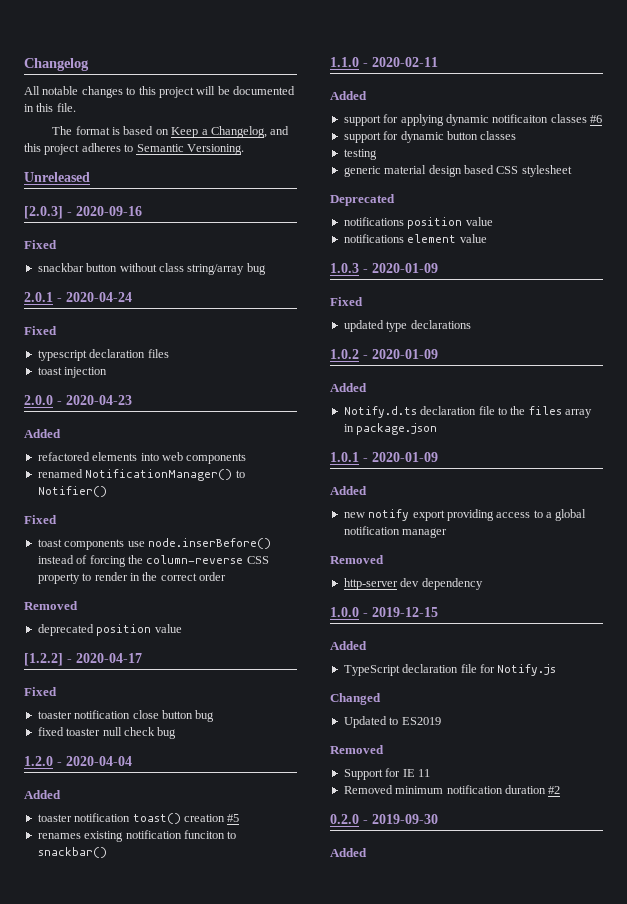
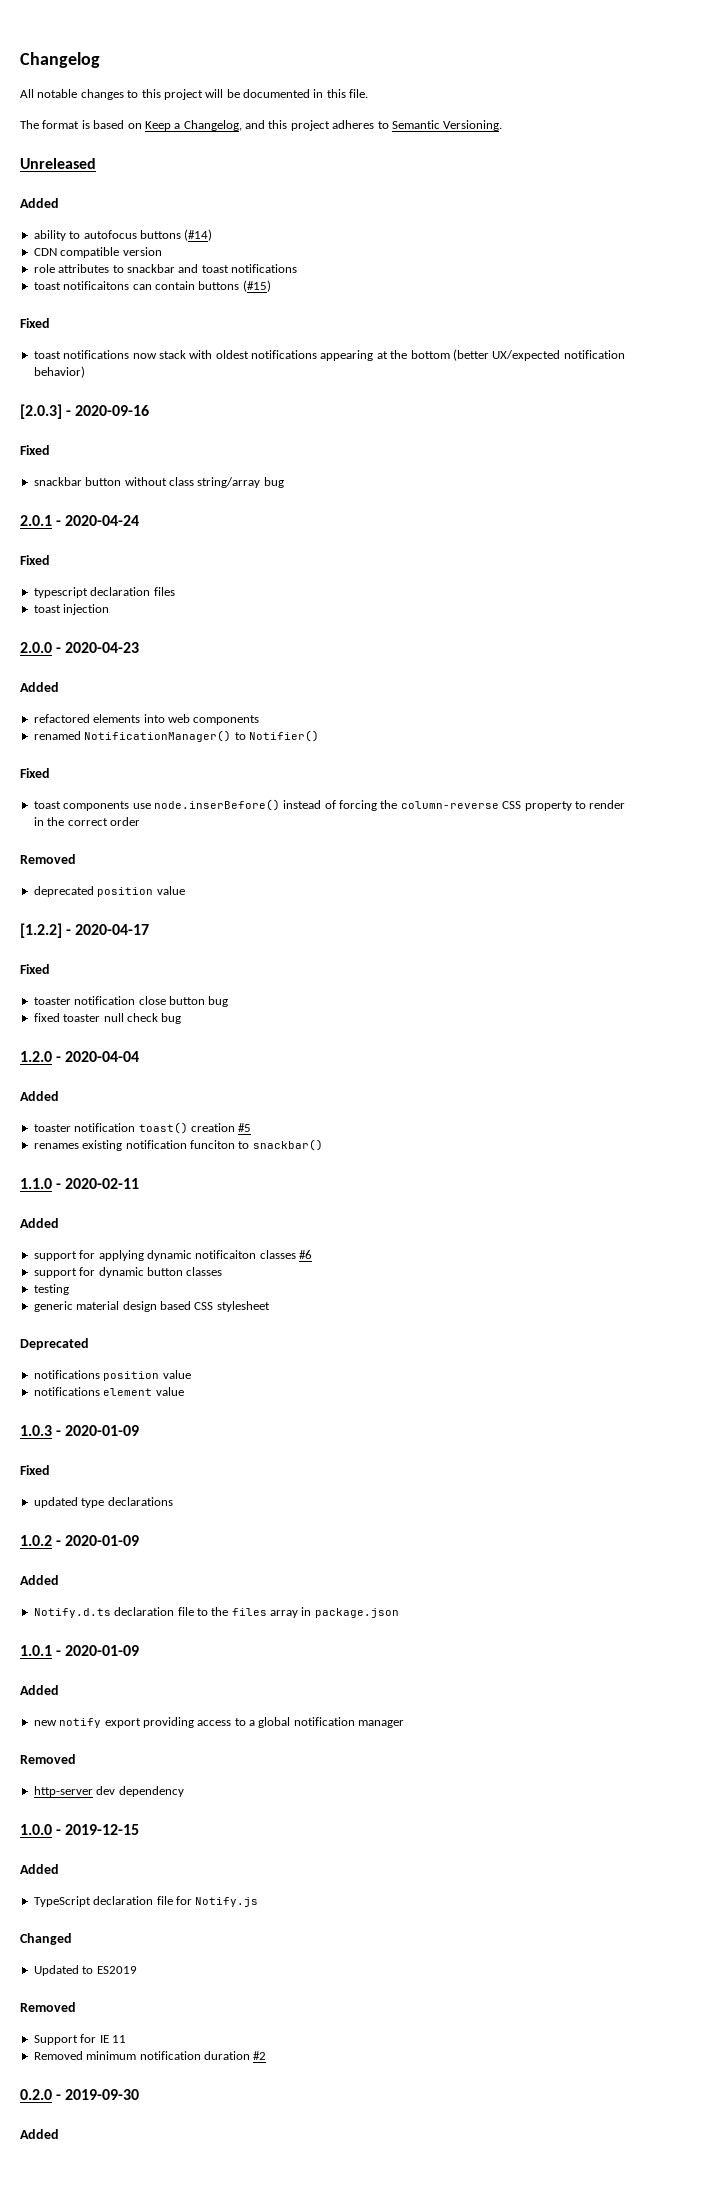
  Unreleased
+ Added
+ ability to autofocus buttons (#14)
+ CDN compatible version
+ role attributes to snackbar and toast notifications
+ toast notificaitons can contain buttons (#15)
+ Fixed
+ toast notifications now stack with oldest notifications appearing at the bottom (better UX/expected notification behavior)

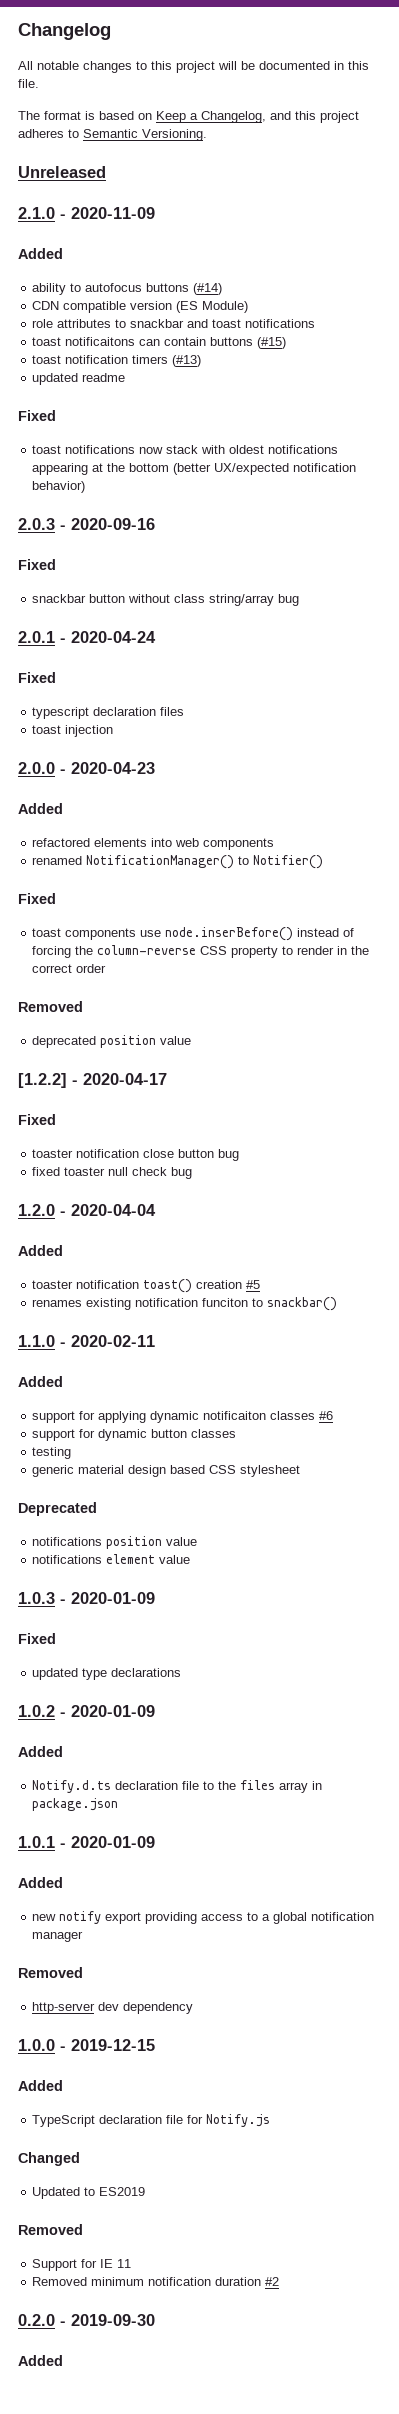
+ 2.1.0 - 2020-11-09
- CDN compatible version
+ CDN compatible version (ES Module)
+ toast notification timers (#13)
+ updated readme
- [2.0.3] - 2020-09-16
+ 2.0.3 - 2020-09-16

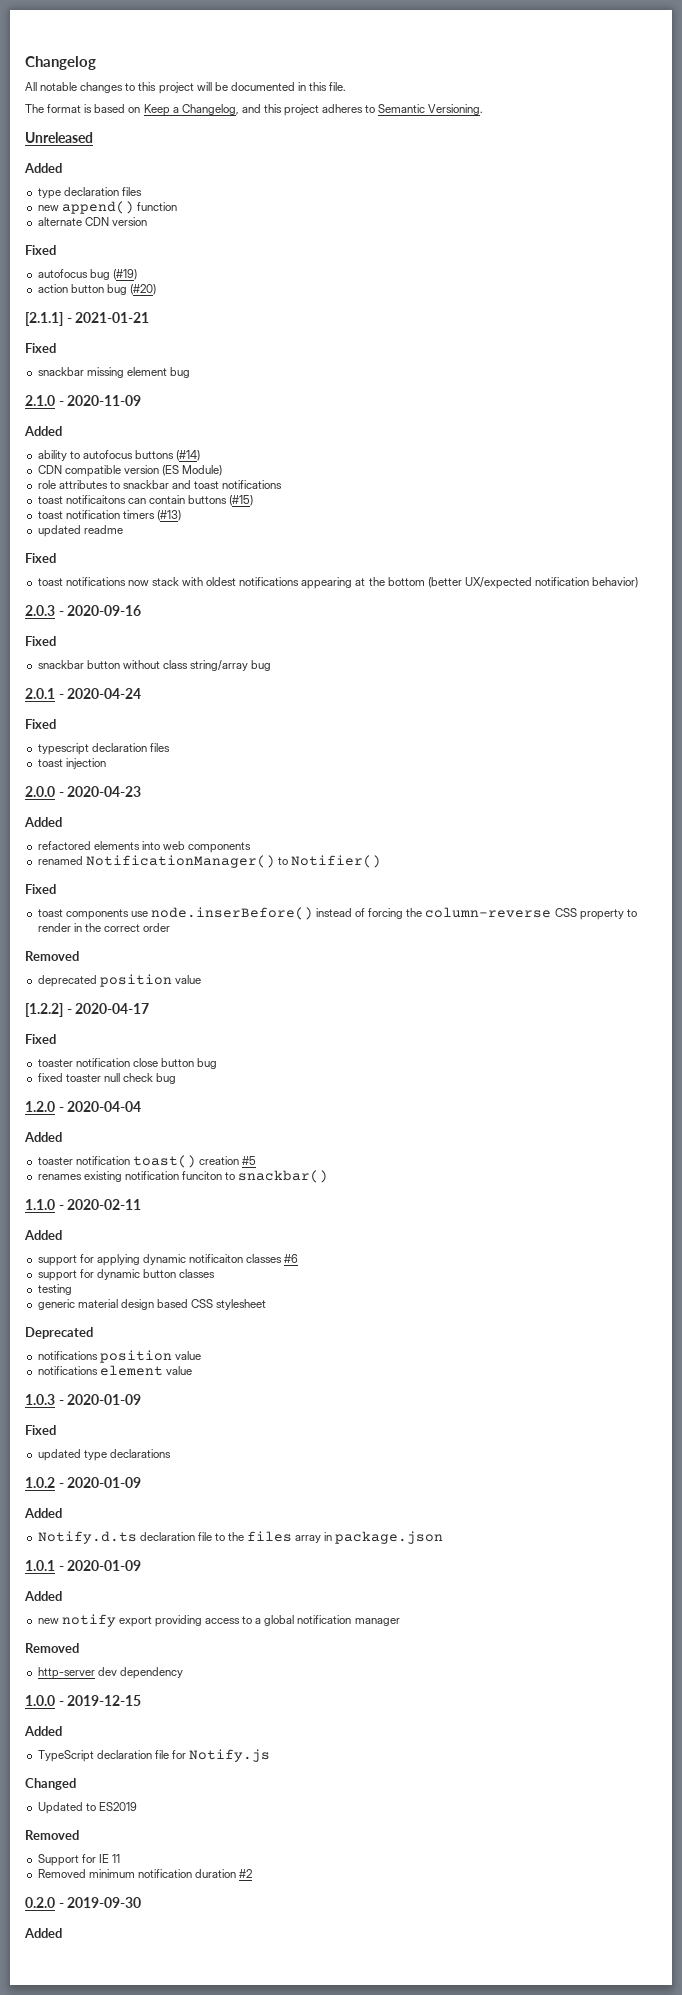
  Unreleased
+ Added
+ type declaration files
+ new append() function
+ alternate CDN version
+ Fixed
+ autofocus bug (#19)
+ action button bug (#20)
+ [2.1.1] - 2021-01-21
+ Fixed
+ snackbar missing element bug

